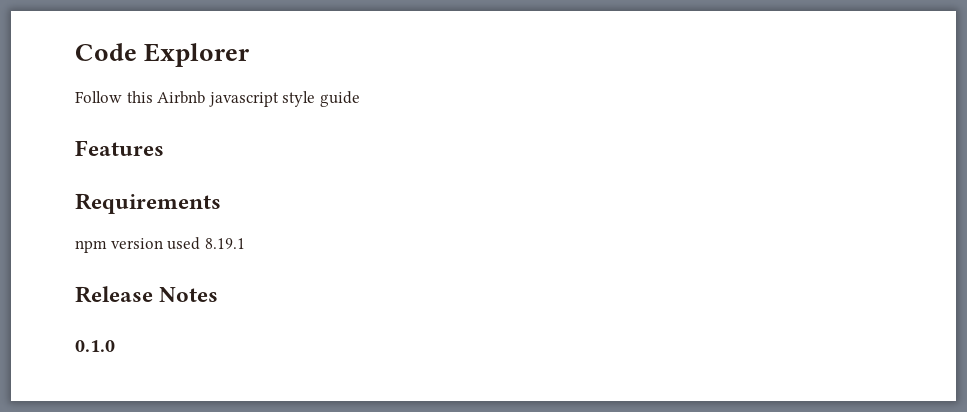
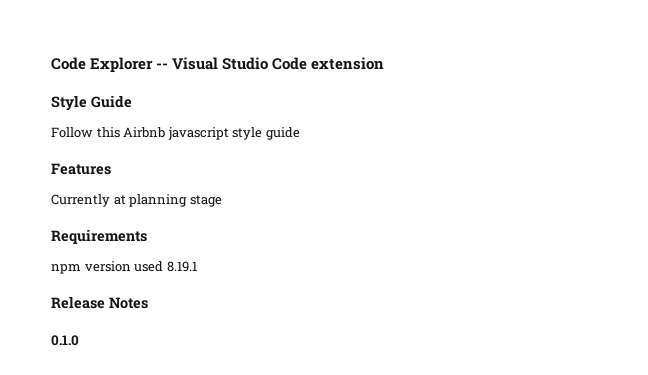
- Code Explorer
+ Code Explorer -- Visual Studio Code extension
+ Style Guide
+ Currently at planning stage

